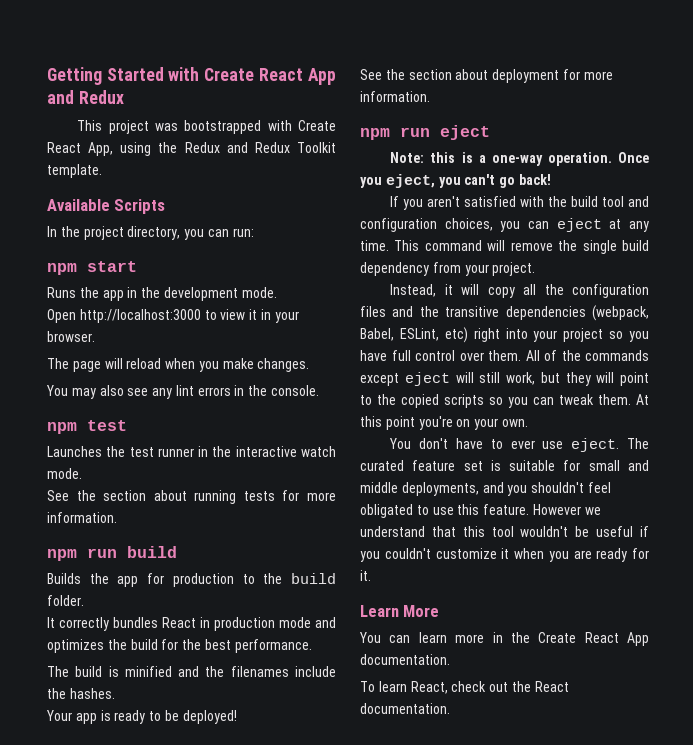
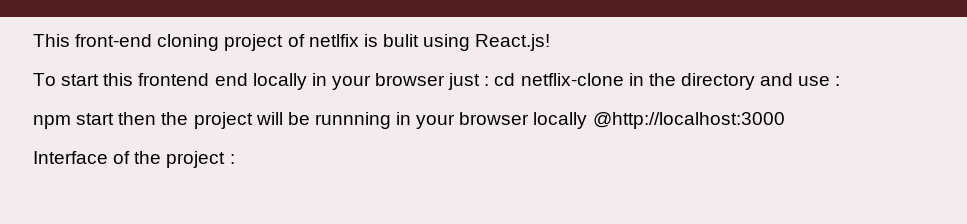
- Getting Started with Create React App and Redux
- This project was bootstrapped with Create React App, using the Redux and Redux Toolkit template.
- Available Scripts
- In the project directory, you can run:
- npm start
- Runs the app in the development mode.
- Open http://localhost:3000 to view it in your browser.
- The page will reload when you make changes.
- You may also see any lint errors in the console.
- npm test
- Launches the test runner in the interactive watch mode.
- See the section about running tests for more information.
- npm run build
- Builds the app for production to the build folder.
- It correctly bundles React in production mode and optimizes the build for the best performance.
- The build is minified and the filenames include the hashes.
- Your app is ready to be deployed!
- See the section about deployment for more information.
- npm run eject
- Note: this is a one-way operation. Once you eject, you can't go back!
- If you aren't satisfied with the build tool and configuration choices, you can eject at any time. This command will remove the single build dependency from your project.
- Instead, it will copy all the configuration files and the transitive dependencies (webpack, Babel, ESLint, etc) right into your project so you have full control over them. All of the commands except eject will still work, but they will point to the copied scripts so you can tweak them. At this point you're on your own.
- You don't have to ever use eject. The curated feature set is suitable for small and middle deployments, and you shouldn't feel obligated to use this feature. However we understand that this tool wouldn't be useful if you couldn't customize it when you are ready for it.
- Learn More
- You can learn more in the Create React App documentation.
- To learn React, check out the React documentation.
+ This front-end cloning project of netlfix is bulit using React.js!
+ To start this frontend end locally in your browser just : cd netflix-clone in the directory and use :
+ npm start then the project will be runnning in your browser locally @http://localhost:3000
+ Interface of the project :

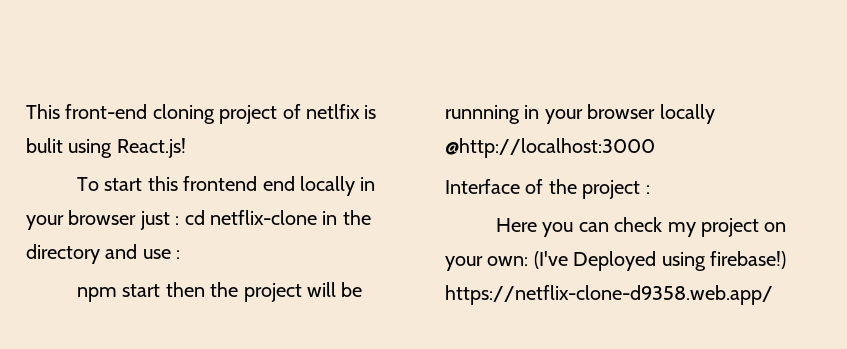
+ Here you can check my project on your own: (I've Deployed using firebase!) https://netflix-clone-d9358.web.app/

